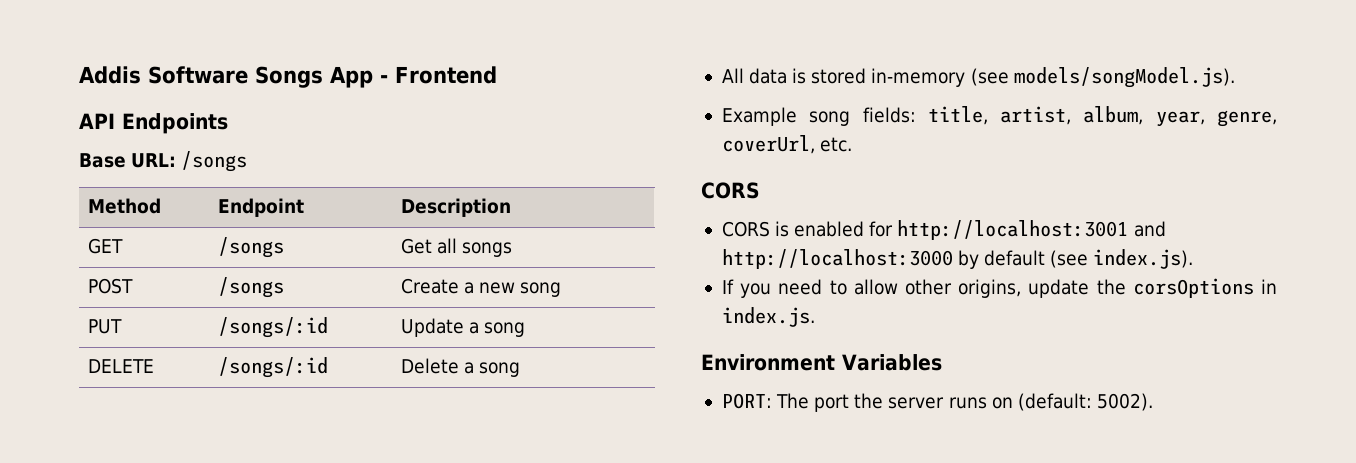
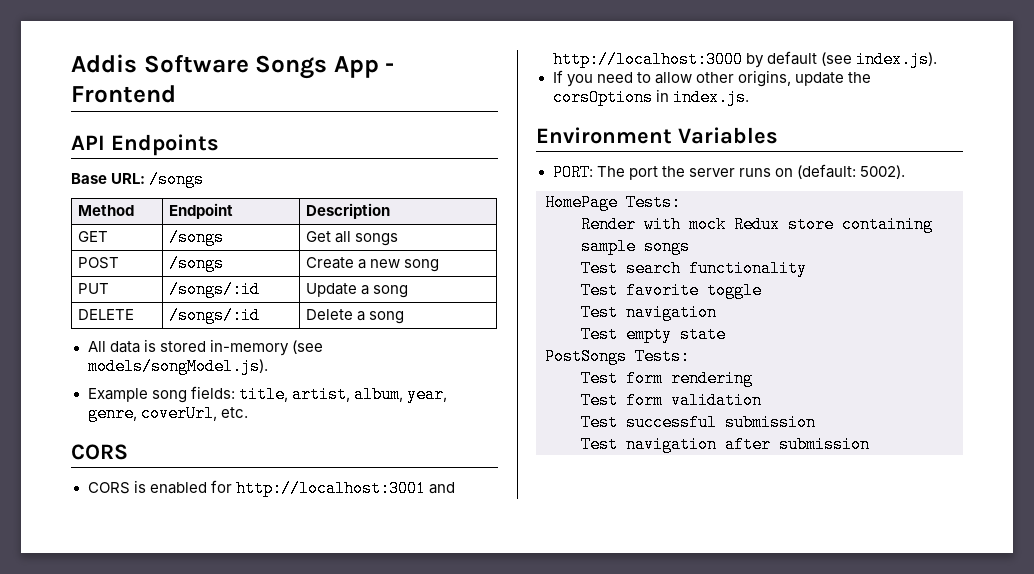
+ HomePage Tests:
+ Render with mock Redux store containing sample songs
+ Test search functionality
+ Test favorite toggle
+ Test navigation
+ Test empty state
+ PostSongs Tests:
+ Test form rendering
+ Test form validation
+ Test successful submission
+ Test navigation after submission

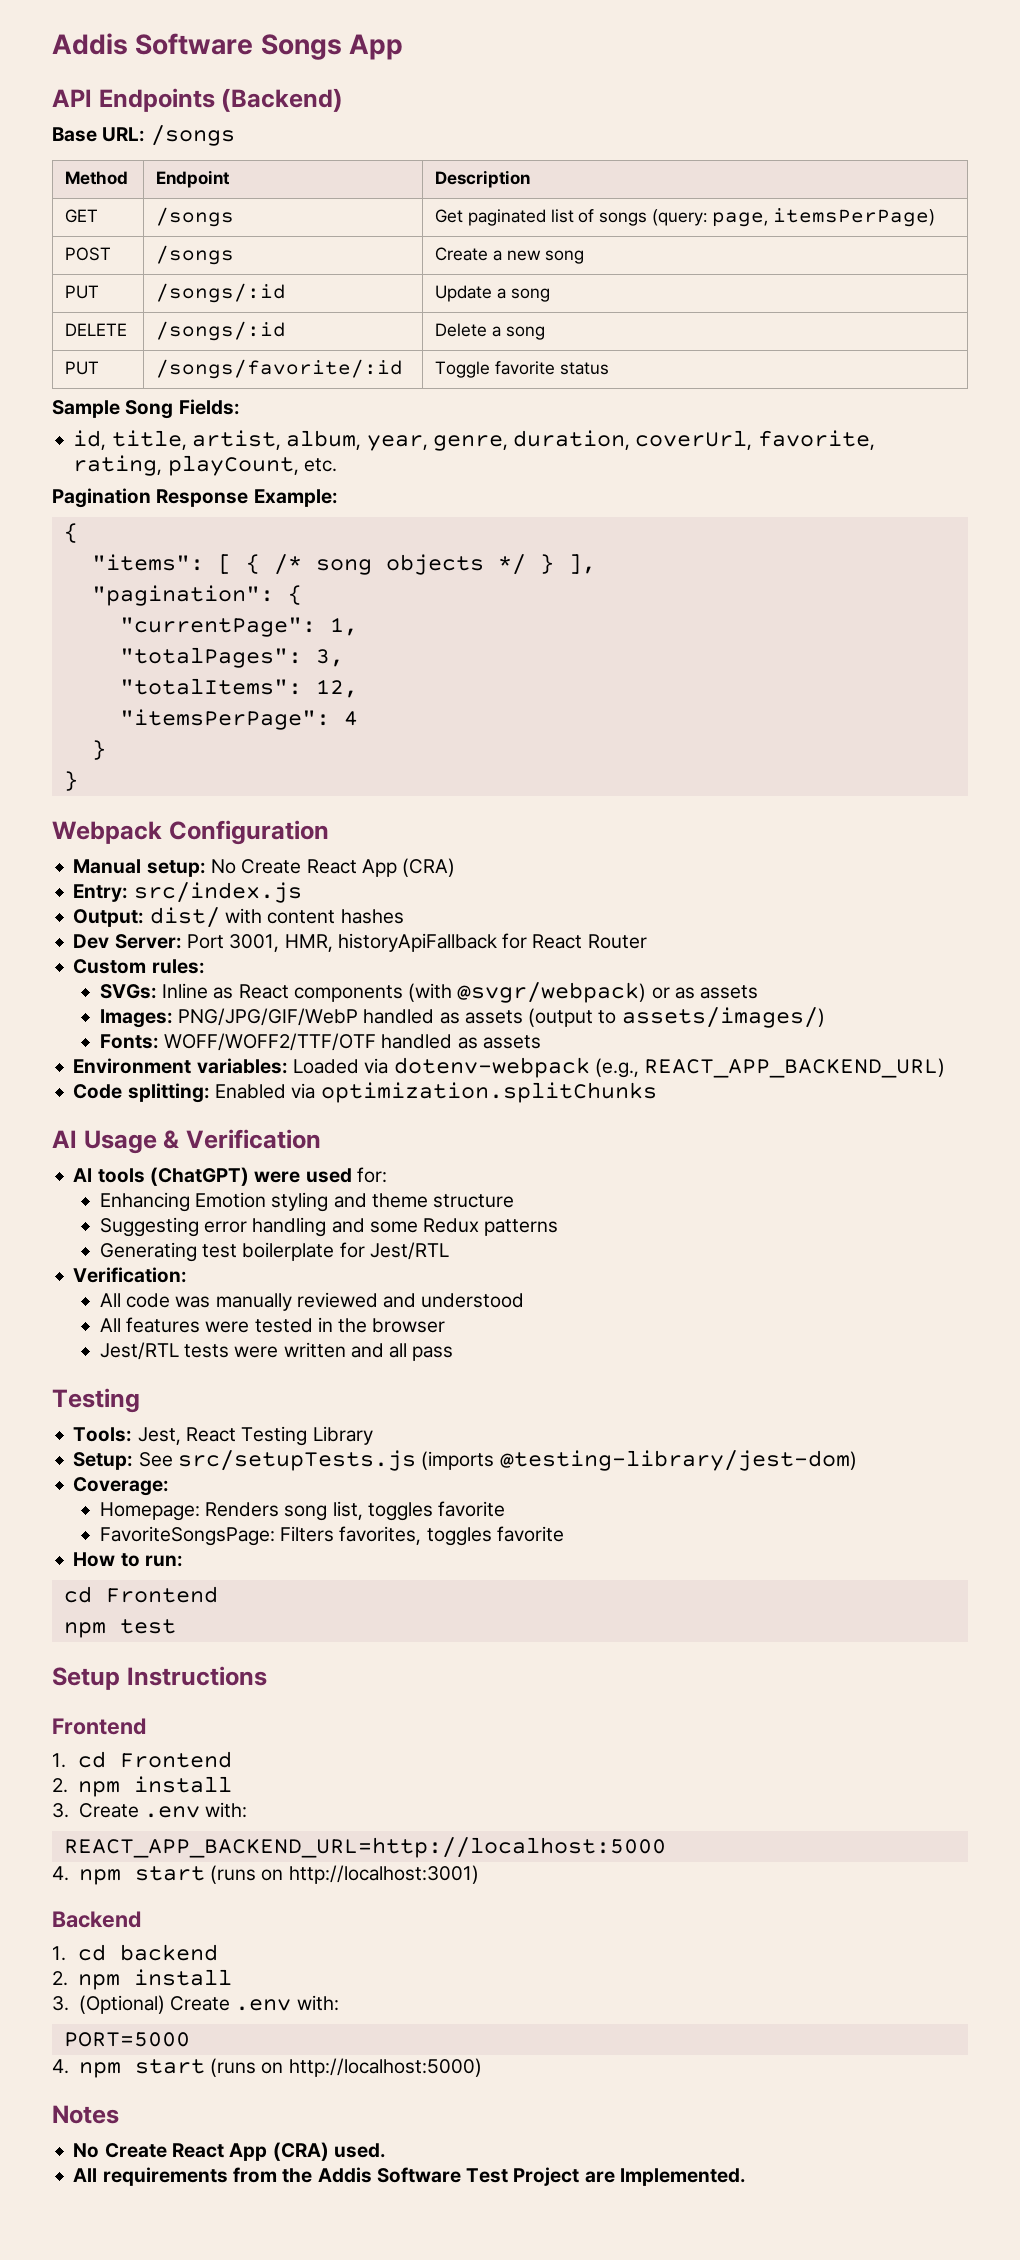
- Addis Software Songs App - Frontend
+ Addis Software Songs App
- API Endpoints
+ API Endpoints (Backend)
- GET | /songs | Get all songs
+ GET | /songs | Get paginated list of songs (query: page, itemsPerPage)
- All data is stored in-memory (see models/songModel.js).
- Example song fields: title, artist, album, year, genre, coverUrl, etc.
- CORS
- CORS is enabled for http://localhost:3001 and http://localhost:3000 by default (see index.js).
- If you need to allow other origins, update the corsOptions in index.js.
- Environment Variables
- PORT: The port the server runs on (default: 5002).
- HomePage Tests:
- Render with mock Redux store containing sample songs
- Test search functionality
- Test favorite toggle
- Test navigation
- Test empty state
- PostSongs Tests:
- Test form rendering
- Test form validation
- Test successful submission
- Test navigation after submission
+ PUT | /songs/favorite/:id | Toggle favorite status
+ Sample Song Fields:
+ id, title, artist, album, year, genre, duration, coverUrl, favorite, rating, playCount, etc.
+ Pagination Response Example:
+ {
+ "items": [ { /* song objects */ } ],
+ "pagination": {
+ "currentPage": 1,
+ "totalPages": 3,
+ "totalItems": 12,
+ "itemsPerPage": 4
+ }
+ }
+ Webpack Configuration
+ Manual setup: No Create React App (CRA)
+ Entry: src/index.js
+ Output: dist/ with content hashes
+ Dev Server: Port 3001, HMR, historyApiFallback for React Router
+ Custom rules:
+ SVGs: Inline as React components (with @svgr/webpack) or as assets
+ Images: PNG/JPG/GIF/WebP handled as assets (output to assets/images/)
+ Fonts: WOFF/WOFF2/TTF/OTF handled as assets
+ Environment variables: Loaded via dotenv-webpack (e.g., REACT_APP_BACKEND_URL)
+ Code splitting: Enabled via optimization.splitChunks
+ AI Usage & Verification
+ AI tools (ChatGPT) were used for:
+ Enhancing Emotion styling and theme structure
+ Suggesting error handling and some Redux patterns
+ Generating test boilerplate for Jest/RTL
+ Verification:
+ All code was manually reviewed and understood
+ All features were tested in the browser
+ Jest/RTL tests were written and all pass
+ Testing
+ Tools: Jest, React Testing Library
+ Setup: See src/setupTests.js (imports @testing-library/jest-dom)
+ Coverage:
+ Homepage: Renders song list, toggles favorite
+ FavoriteSongsPage: Filters favorites, toggles favorite
+ How to run:
+ cd Frontend
+ npm test
+ Setup Instructions
+ Frontend
+ 1. cd Frontend
+ 2. npm install
+ 3. Create .env with:
+ REACT_APP_BACKEND_URL=http://localhost:5000
+ 4. npm start (runs on http://localhost:3001)
+ Backend
+ 1. cd backend
+ 2. npm install
+ 3. (Optional) Create .env with:
+ PORT=5000
+ 4. npm start (runs on http://localhost:5000)
+ Notes
+ No Create React App (CRA) used.
+ All requirements from the Addis Software Test Project are Implemented.

